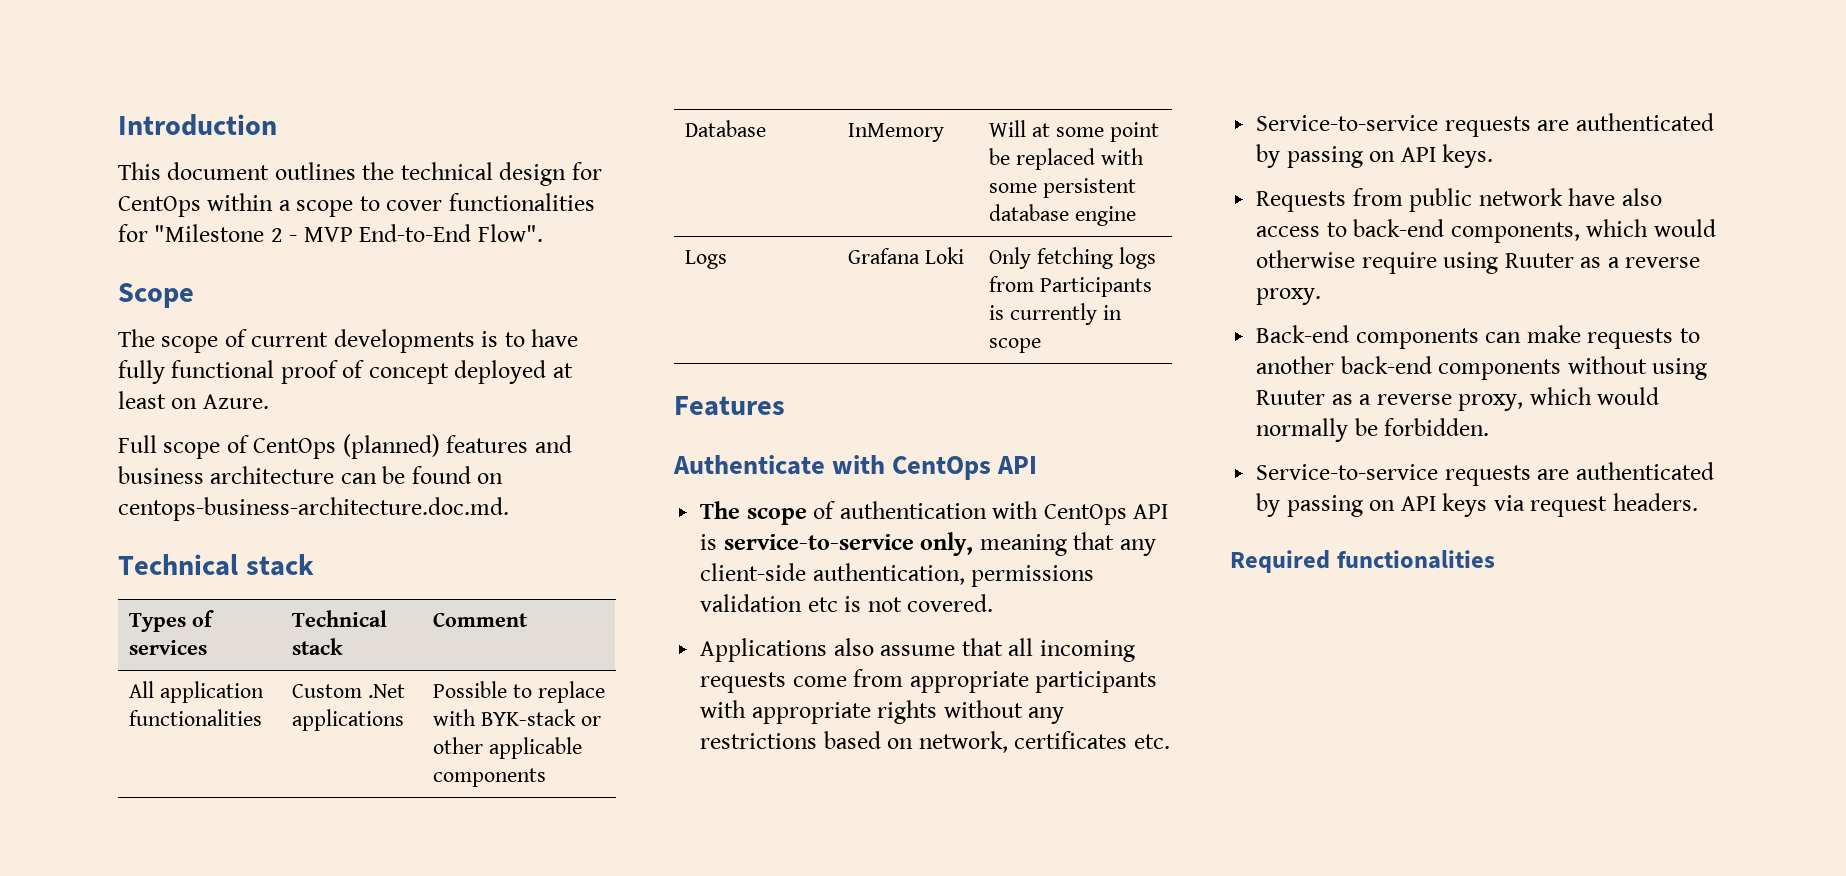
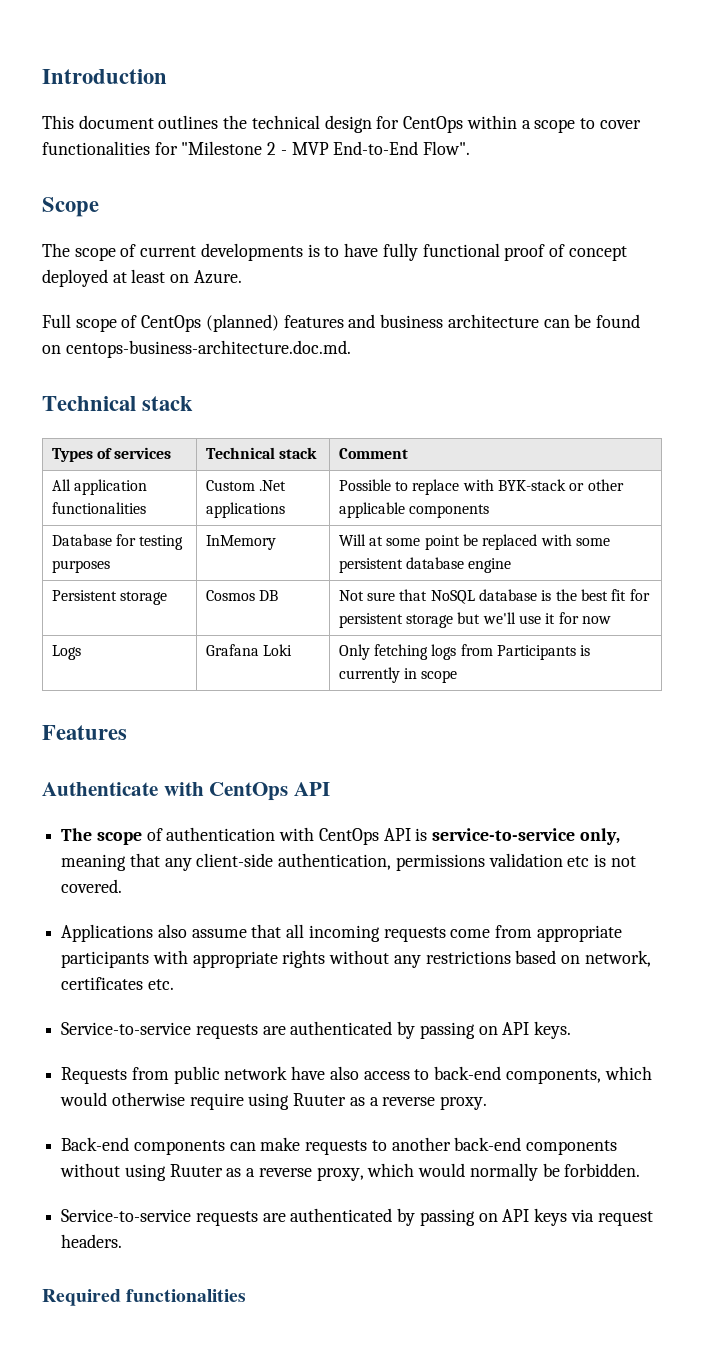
- Database | InMemory | Will at some point be replaced with some persistent database engine
+ Database for testing purposes | InMemory | Will at some point be replaced with some persistent database engine
+ Persistent storage | Cosmos DB | Not sure that NoSQL database is the best fit for persistent storage but we'll use it for now

